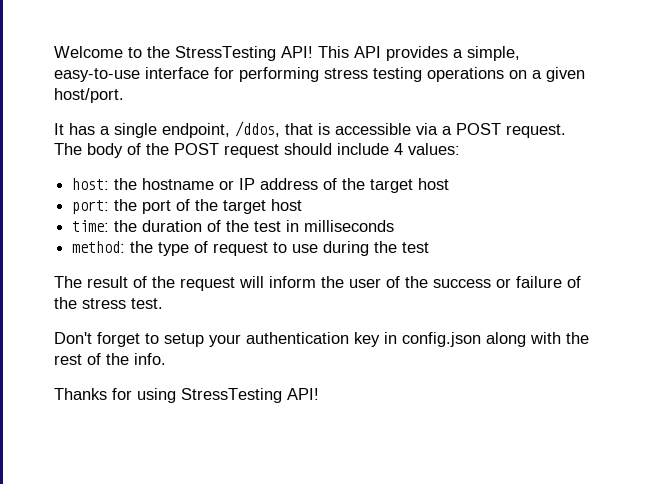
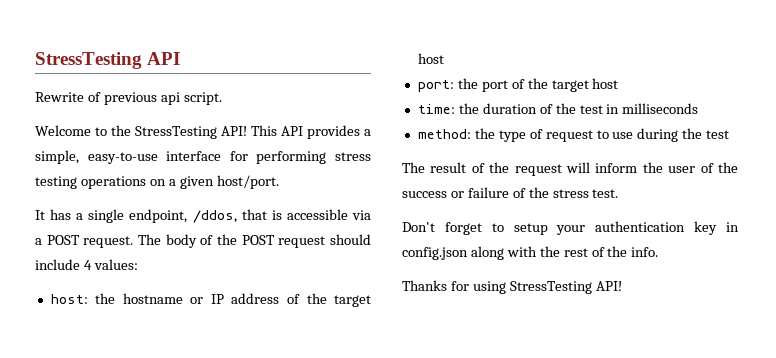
+ StressTesting API
+ Rewrite of previous api script.

